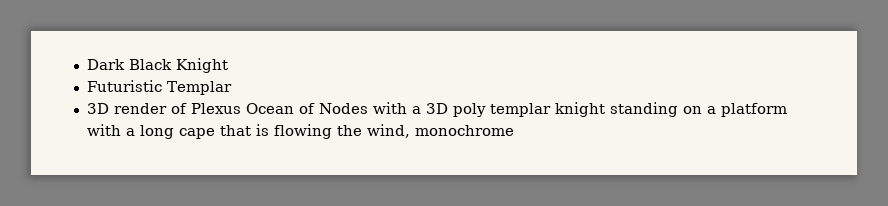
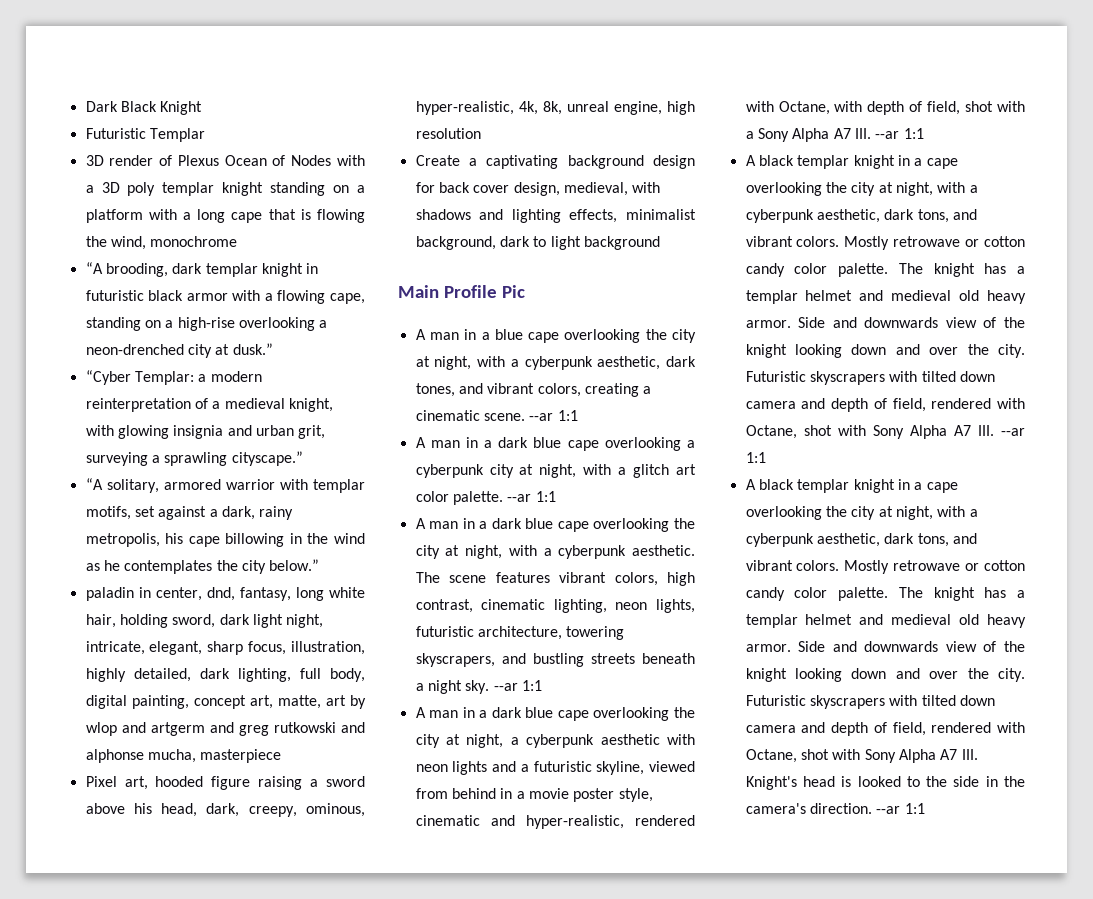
+ “A brooding, dark templar knight in futuristic black armor with a flowing cape, standing on a high-rise overlooking a neon-drenched city at dusk.”
+ “Cyber Templar: a modern reinterpretation of a medieval knight, with glowing insignia and urban grit, surveying a sprawling cityscape.”
+ “A solitary, armored warrior with templar motifs, set against a dark, rainy metropolis, his cape billowing in the wind as he contemplates the city below.”
+ paladin in center, dnd, fantasy, long white hair, holding sword, dark light night, intricate, elegant, sharp focus, illustration, highly detailed, dark lighting, full body, digital painting, concept art, matte, art by wlop and artgerm and greg rutkowski and alphonse mucha, masterpiece
+ Pixel art, hooded figure raising a sword above his head, dark, creepy, ominous, hyper-realistic, 4k, 8k, unreal engine, high resolution
+ Create a captivating background design for back cover design, medieval, with shadows and lighting effects, minimalist background, dark to light background
+ Main Profile Pic
+ A man in a blue cape overlooking the city at night, with a cyberpunk aesthetic, dark tones, and vibrant colors, creating a cinematic scene. --ar 1:1
+ A man in a dark blue cape overlooking a cyberpunk city at night, with a glitch art color palette. --ar 1:1
+ A man in a dark blue cape overlooking the city at night, with a cyberpunk aesthetic. The scene features vibrant colors, high contrast, cinematic lighting, neon lights, futuristic architecture, towering skyscrapers, and bustling streets beneath a night sky. --ar 1:1
+ A man in a dark blue cape overlooking the city at night, a cyberpunk aesthetic with neon lights and a futuristic skyline, viewed from behind in a movie poster style, cinematic and hyper-realistic, rendered with Octane, with depth of field, shot with a Sony Alpha A7 III. --ar 1:1
+ A black templar knight in a cape overlooking the city at night, with a cyberpunk aesthetic, dark tons, and vibrant colors. Mostly retrowave or cotton candy color palette. The knight has a templar helmet and medieval old heavy armor. Side and downwards view of the knight looking down and over the city. Futuristic skyscrapers with tilted down camera and depth of field, rendered with Octane, shot with Sony Alpha A7 III. --ar 1:1
+ A black templar knight in a cape overlooking the city at night, with a cyberpunk aesthetic, dark tons, and vibrant colors. Mostly retrowave or cotton candy color palette. The knight has a templar helmet and medieval old heavy armor. Side and downwards view of the knight looking down and over the city. Futuristic skyscrapers with tilted down camera and depth of field, rendered with Octane, shot with Sony Alpha A7 III. Knight's head is looked to the side in the camera's direction. --ar 1:1

